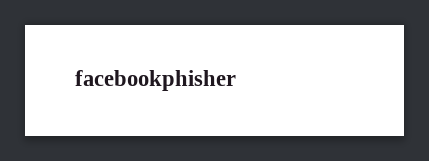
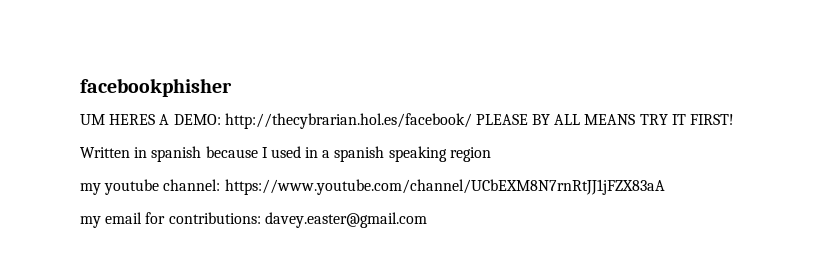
+ UM HERES A DEMO: http://thecybrarian.hol.es/facebook/ PLEASE BY ALL MEANS TRY IT FIRST!
+ Written in spanish because I used in a spanish speaking region
+ my youtube channel: https://www.youtube.com/channel/UCbEXM8N7rnRtJJ1jFZX83aA
+ my email for contributions: davey.easter@gmail.com

